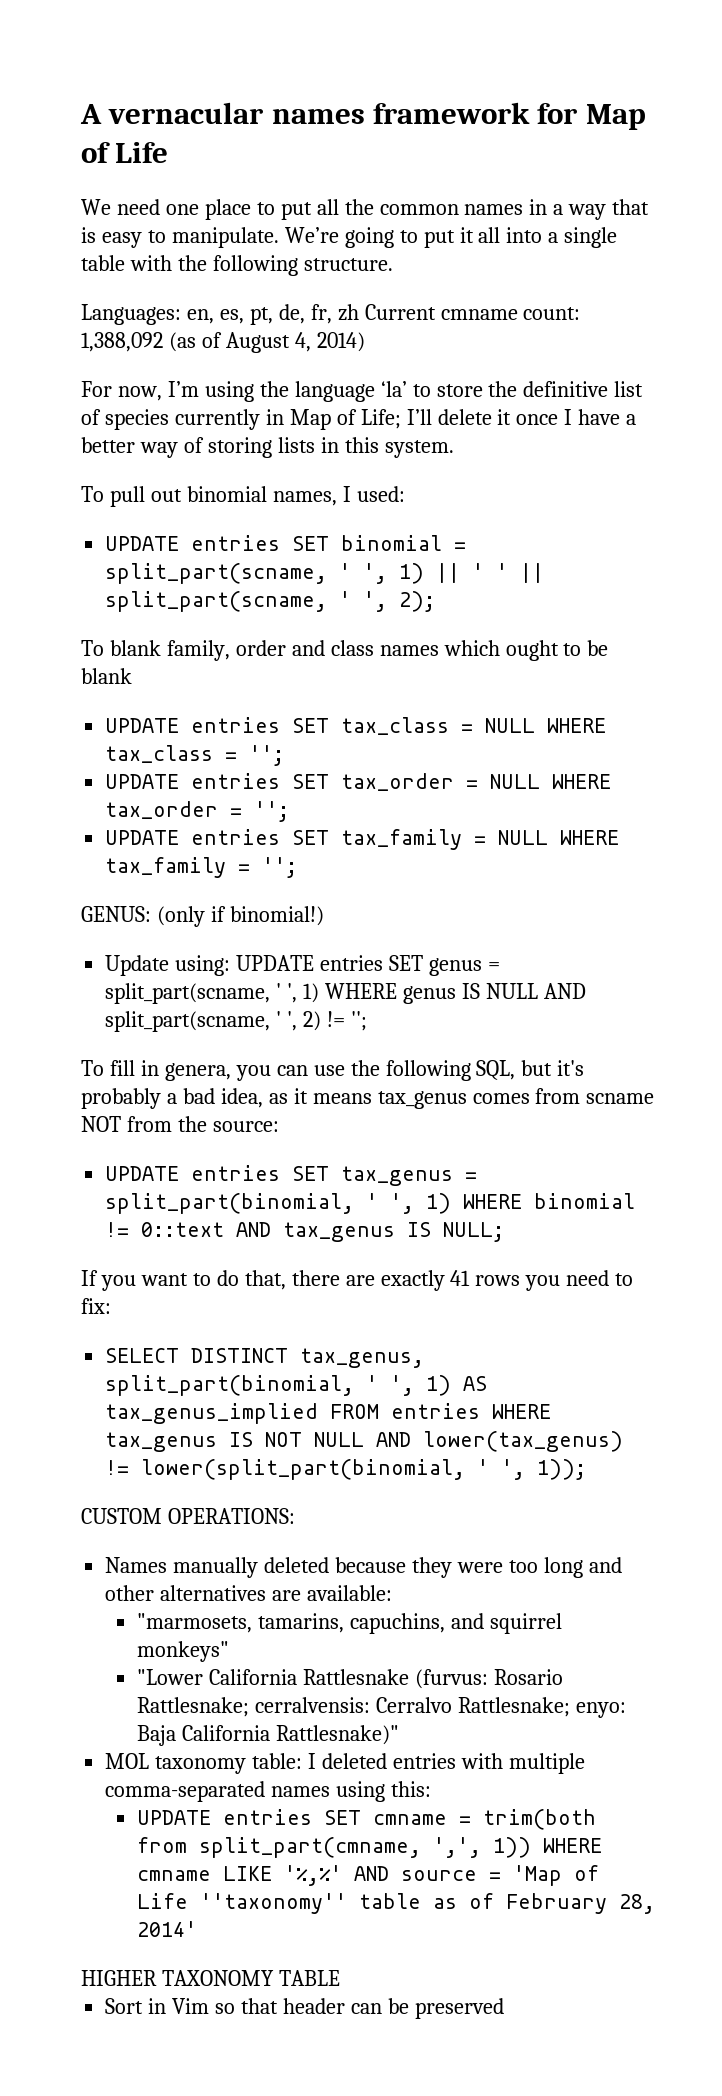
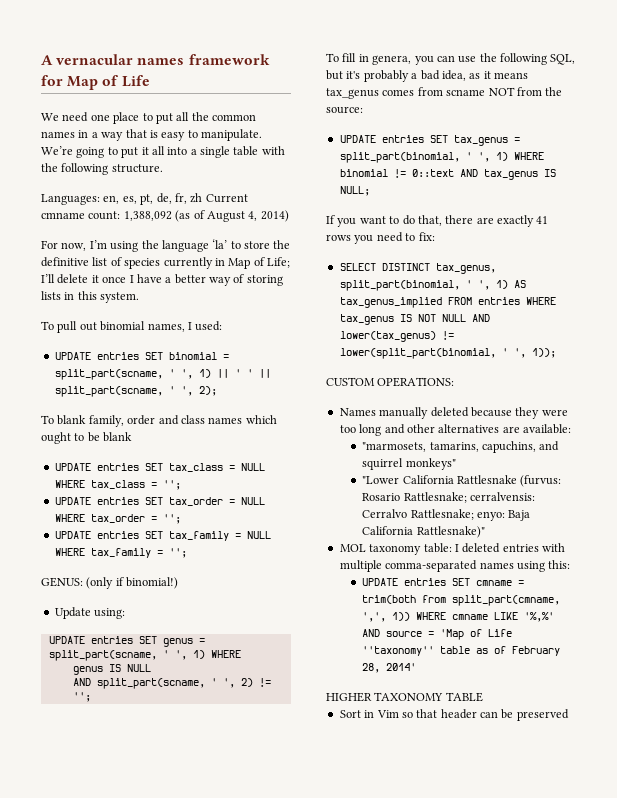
- Update using: UPDATE entries SET genus = split_part(scname, ' ', 1) WHERE genus IS NULL AND split_part(scname, ' ', 2) != '';
+ Update using:
+ UPDATE entries SET genus = split_part(scname, ' ', 1) WHERE
+ genus IS NULL
+ AND split_part(scname, ' ', 2) != '';

